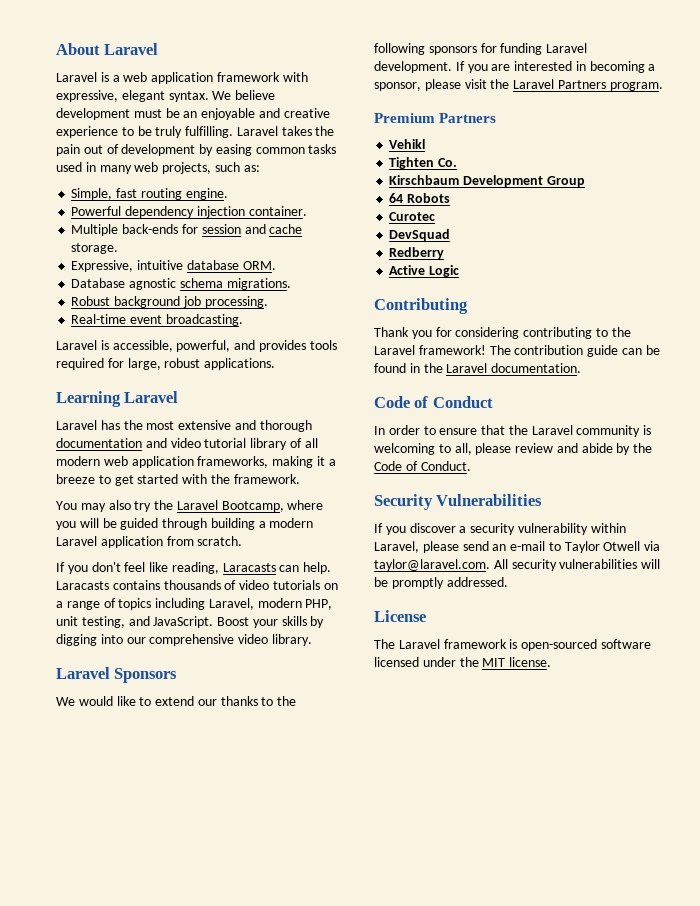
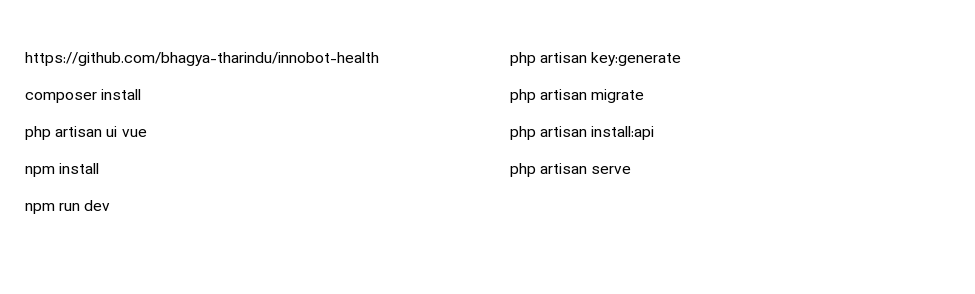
- About Laravel
- Laravel is a web application framework with expressive, elegant syntax. We believe development must be an enjoyable and creative experience to be truly fulfilling. Laravel takes the pain out of development by easing common tasks used in many web projects, such as:
- Simple, fast routing engine.
- Powerful dependency injection container.
- Multiple back-ends for session and cache storage.
- Expressive, intuitive database ORM.
- Database agnostic schema migrations.
- Robust background job processing.
- Real-time event broadcasting.
- Laravel is accessible, powerful, and provides tools required for large, robust applications.
- Learning Laravel
- Laravel has the most extensive and thorough documentation and video tutorial library of all modern web application frameworks, making it a breeze to get started with the framework.
- You may also try the Laravel Bootcamp, where you will be guided through building a modern Laravel application from scratch.
- If you don't feel like reading, Laracasts can help. Laracasts contains thousands of video tutorials on a range of topics including Laravel, modern PHP, unit testing, and JavaScript. Boost your skills by digging into our comprehensive video library.
- Laravel Sponsors
- We would like to extend our thanks to the following sponsors for funding Laravel development. If you are interested in becoming a sponsor, please visit the Laravel Partners program.
- Premium Partners
- Vehikl
- Tighten Co.
- Kirschbaum Development Group
- 64 Robots
- Curotec
- DevSquad
- Redberry
- Active Logic
- Contributing
- Thank you for considering contributing to the Laravel framework! The contribution guide can be found in the Laravel documentation.
- Code of Conduct
- In order to ensure that the Laravel community is welcoming to all, please review and abide by the Code of Conduct.
- Security Vulnerabilities
- If you discover a security vulnerability within Laravel, please send an e-mail to Taylor Otwell via taylor@laravel.com. All security vulnerabilities will be promptly addressed.
- License
- The Laravel framework is open-sourced software licensed under the MIT license.
+ https://github.com/bhagya-tharindu/innobot-health
+ composer install
+ php artisan ui vue
+ npm install
+ npm run dev
+ php artisan key:generate
+ php artisan migrate
+ php artisan install:api
+ php artisan serve

